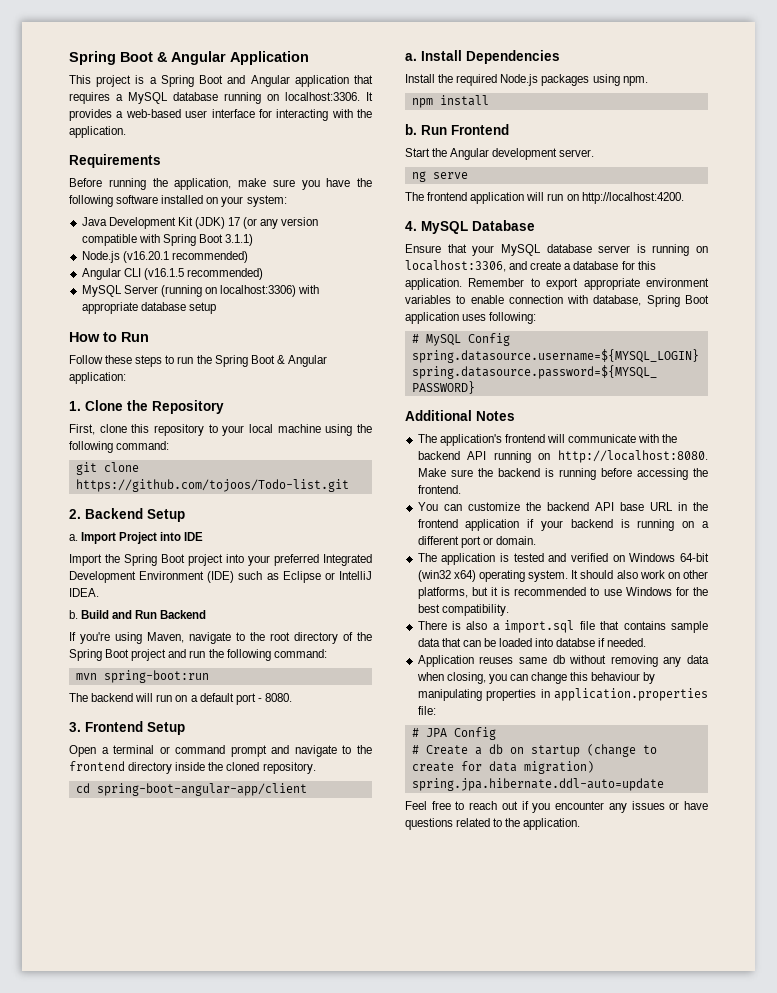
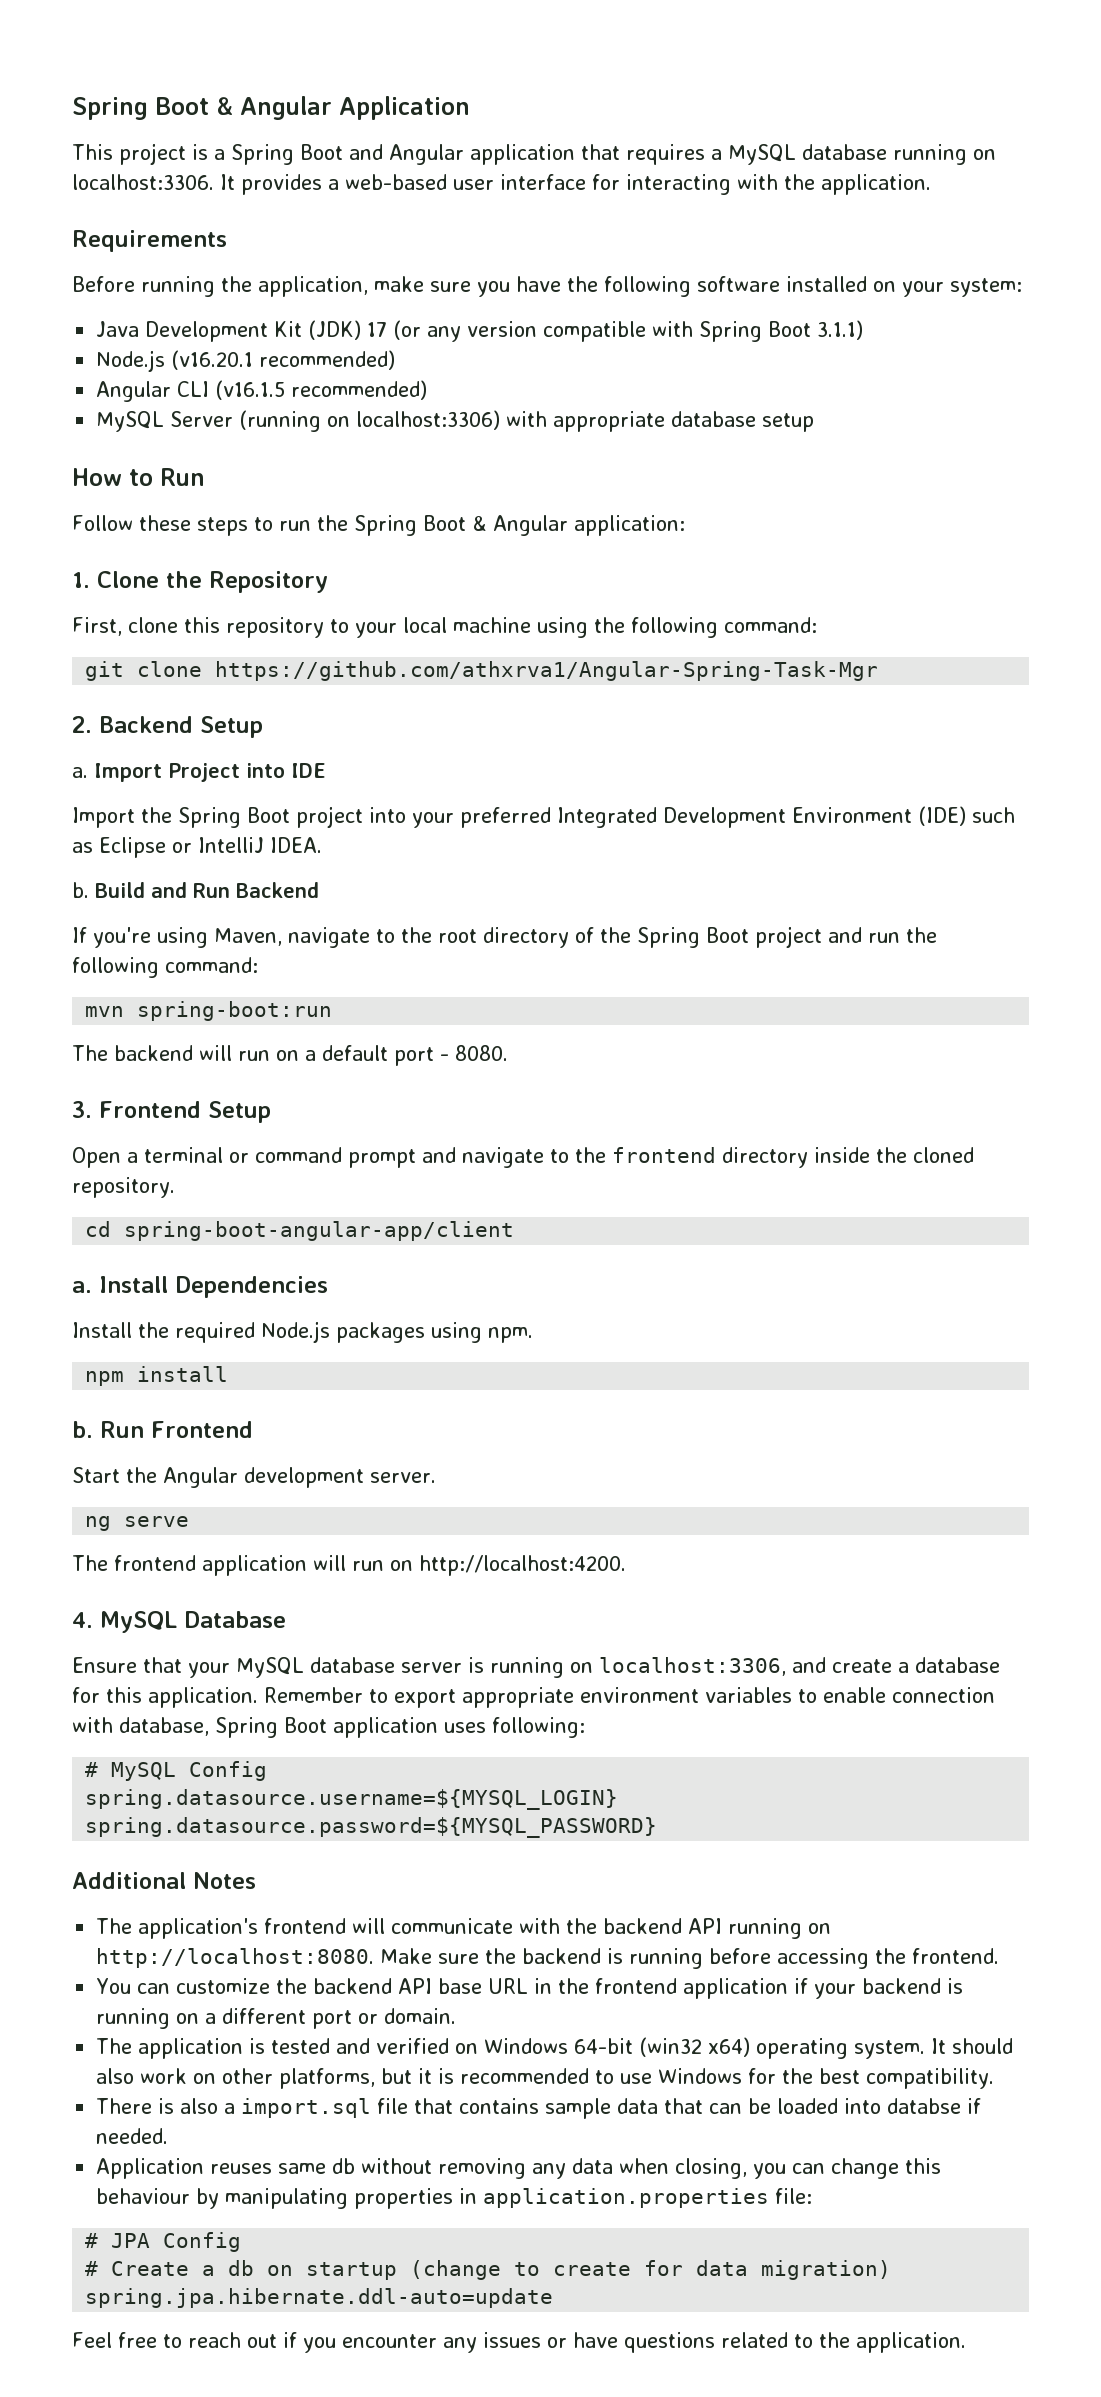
- git clone https://github.com/tojoos/Todo-list.git
+ git clone https://github.com/athxrva1/Angular-Spring-Task-Mgr

